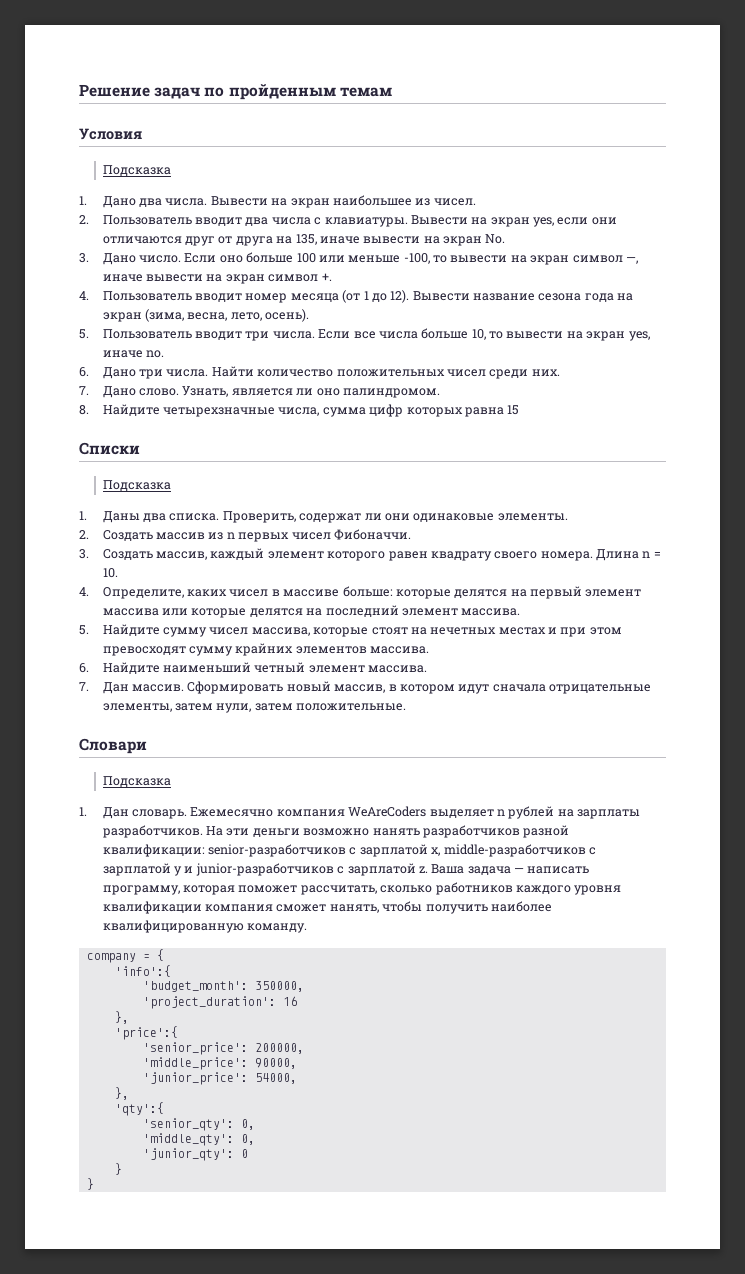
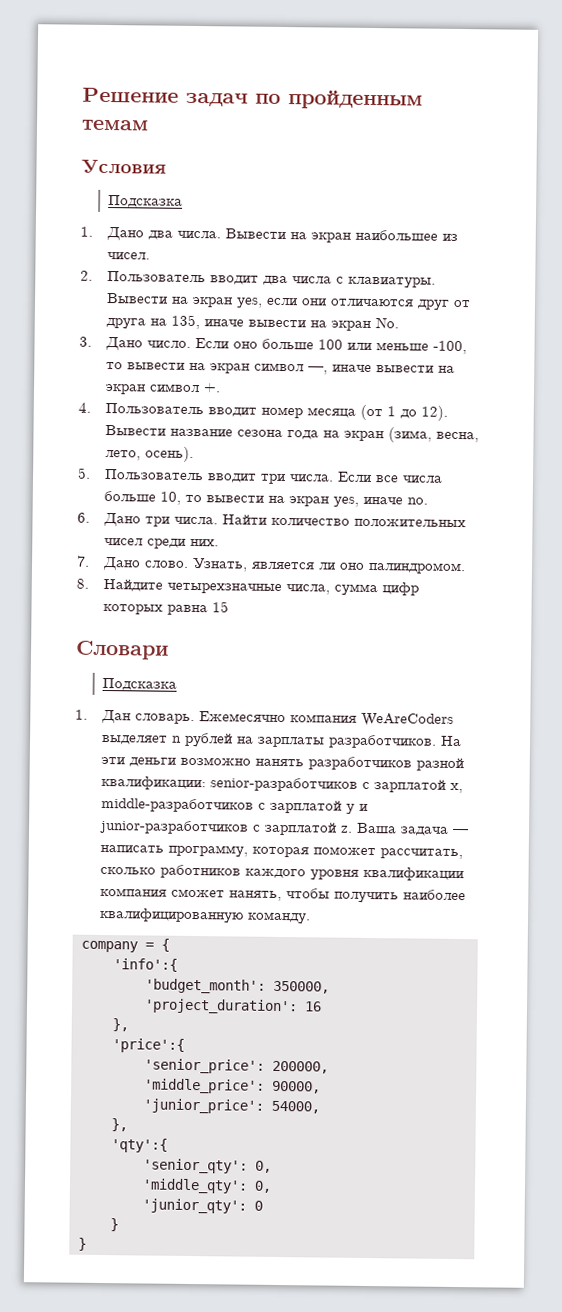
- Списки
- Подсказка
- 1. Даны два списка. Проверить, содержат ли они одинаковые элементы.
- 2. Создать массив из n первых чисел Фибоначчи.
- 3. Создать массив, каждый элемент которого равен квадрату своего номера. Длина n = 10.
- 4. Определите, каких чисел в массиве больше: которые делятся на первый элемент массива или которые делятся на последний элемент массива.
- 5. Найдите сумму чисел массива, которые стоят на нечетных местах и при этом превосходят сумму крайних элементов массива.
- 6. Найдите наименьший четный элемент массива.
- 7. Дан массив. Сформировать новый массив, в котором идут сначала отрицательные элементы, затем нули, затем положительные.

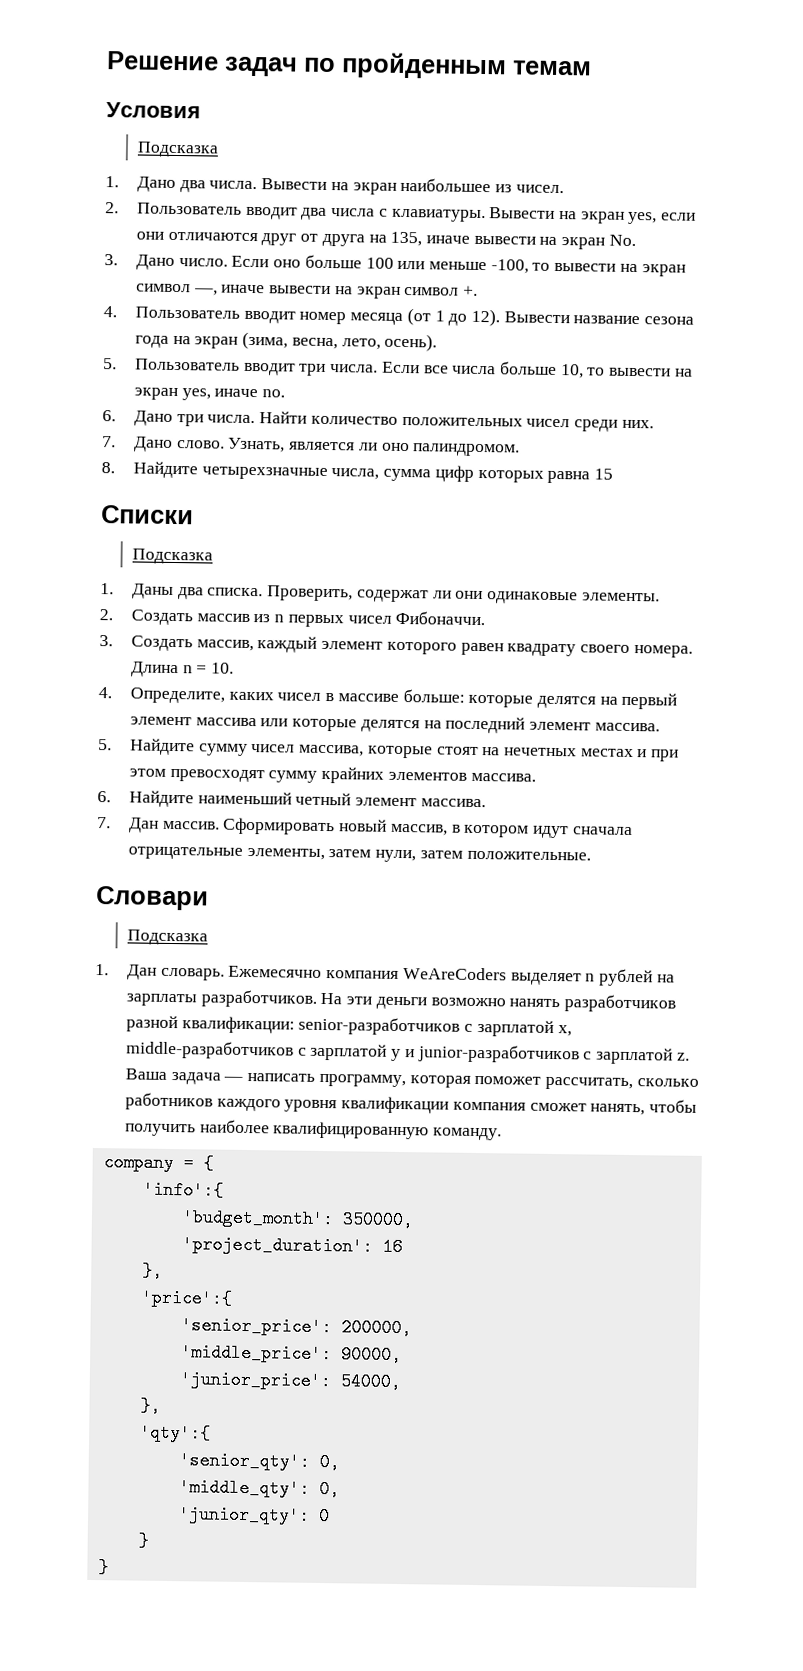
+ Списки
+ Подсказка
+ 1. Даны два списка. Проверить, содержат ли они одинаковые элементы.
+ 2. Создать массив из n первых чисел Фибоначчи.
+ 3. Создать массив, каждый элемент которого равен квадрату своего номера. Длина n = 10.
+ 4. Определите, каких чисел в массиве больше: которые делятся на первый элемент массива или которые делятся на последний элемент массива.
+ 5. Найдите сумму чисел массива, которые стоят на нечетных местах и при этом превосходят сумму крайних элементов массива.
+ 6. Найдите наименьший четный элемент массива.
+ 7. Дан массив. Сформировать новый массив, в котором идут сначала отрицательные элементы, затем нули, затем положительные.

